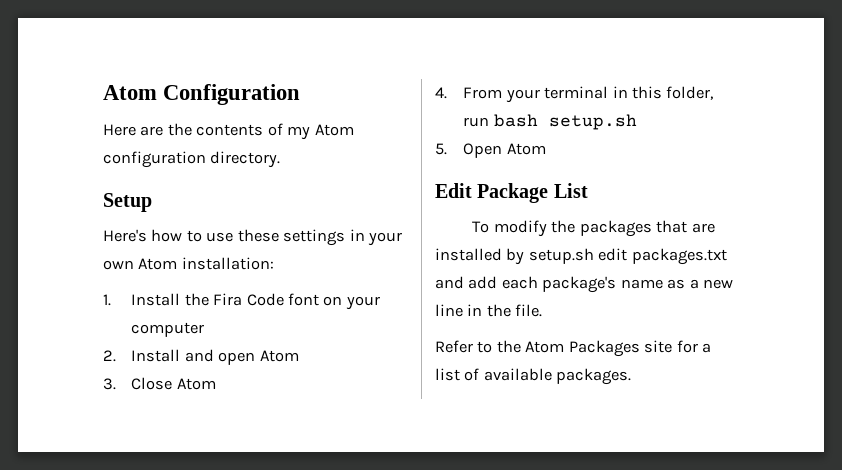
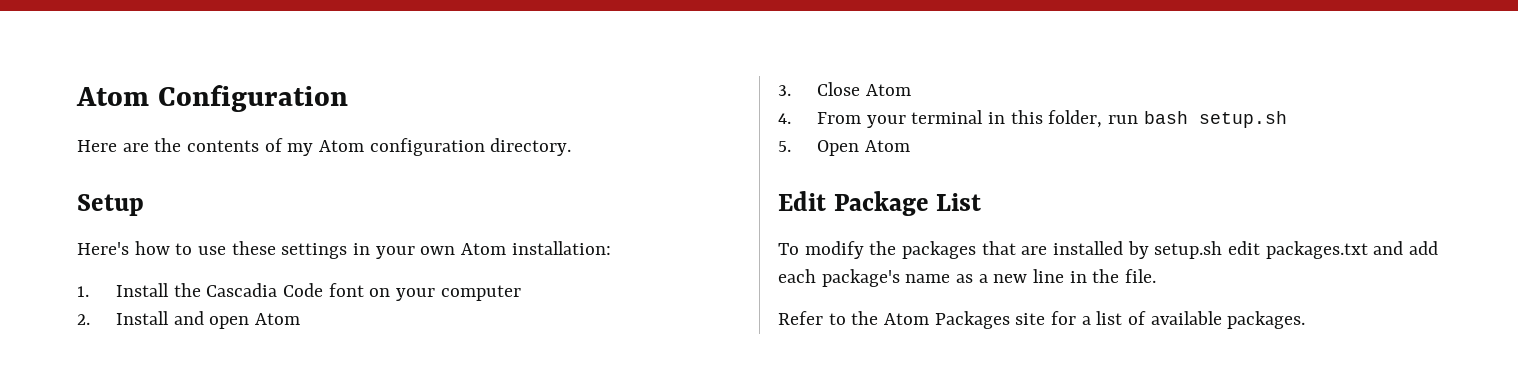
- 1. Install the Fira Code font on your computer
+ 1. Install the Cascadia Code font on your computer

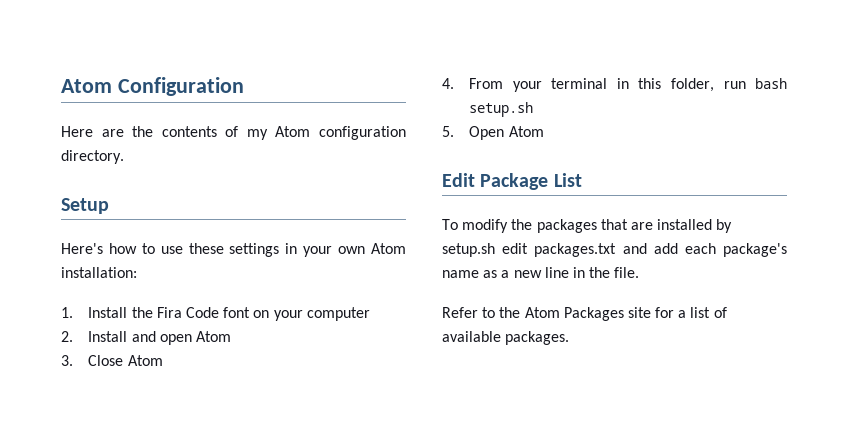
- 1. Install the Cascadia Code font on your computer
+ 1. Install the Fira Code font on your computer

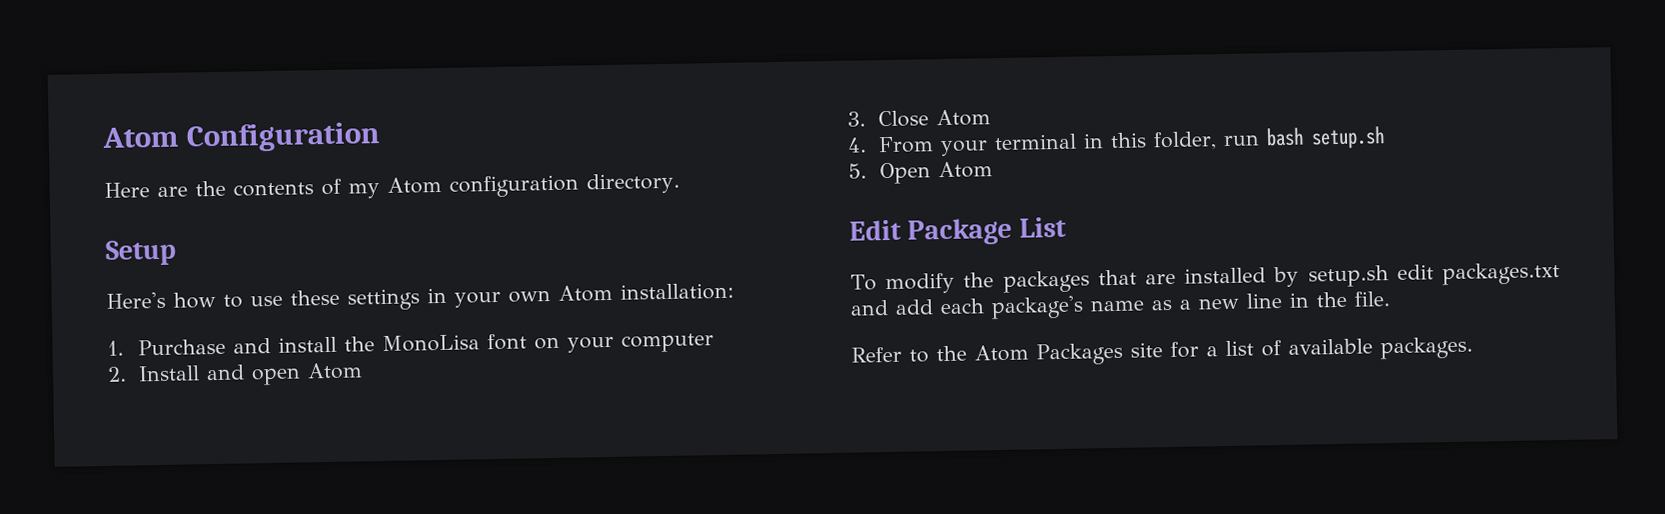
- 1. Install the Fira Code font on your computer
+ 1. Purchase and install the MonoLisa font on your computer

